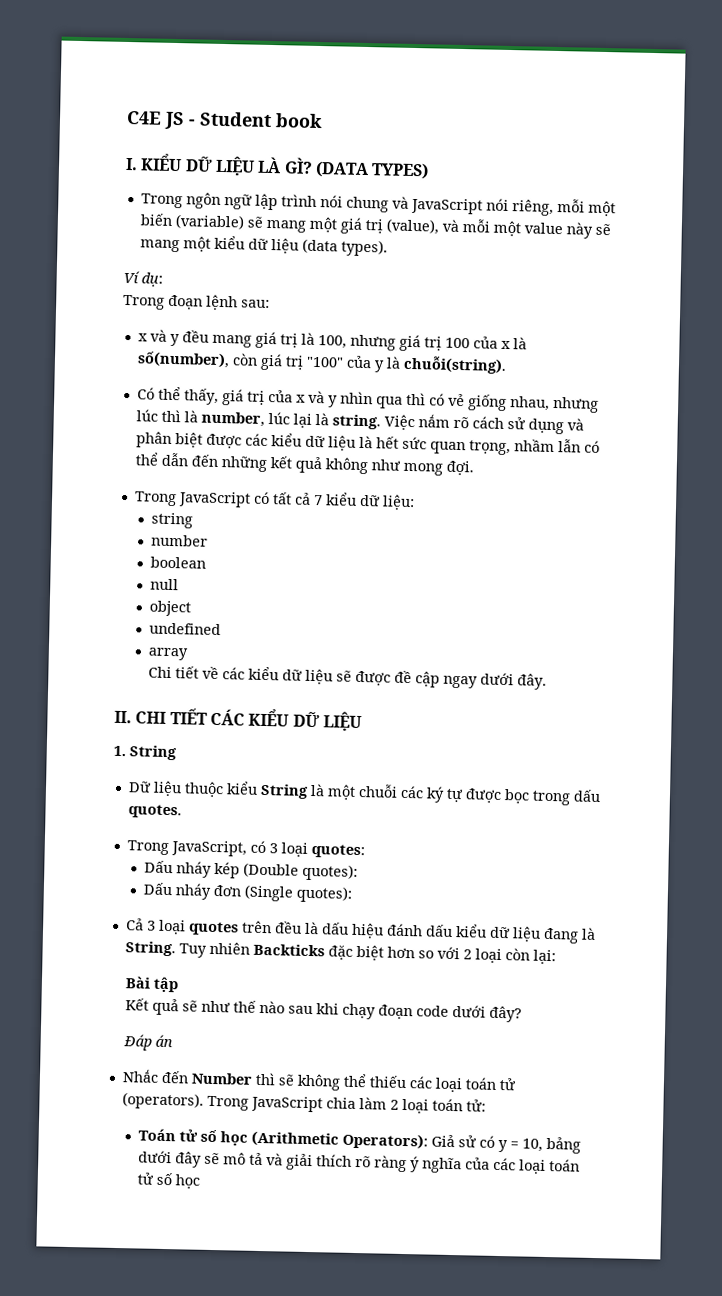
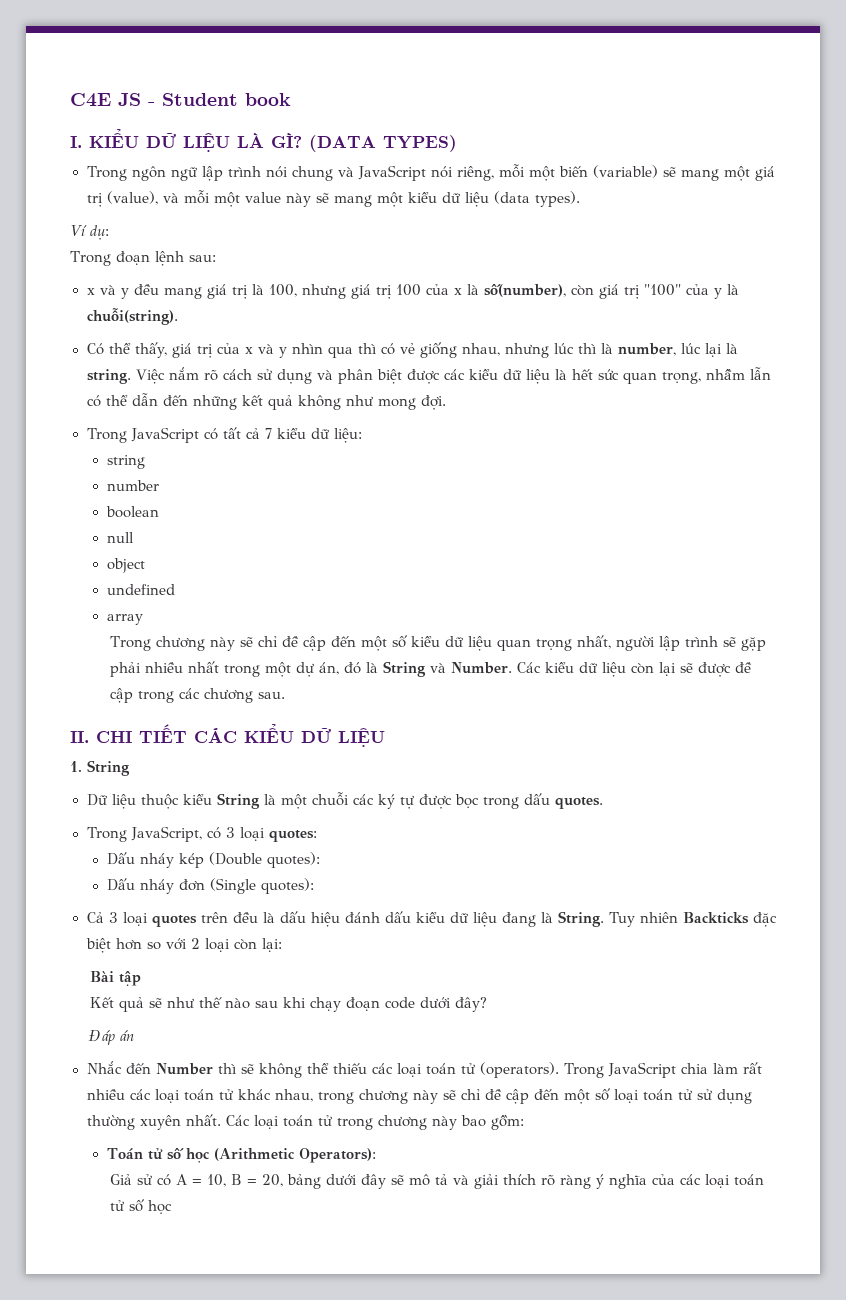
- Chi tiết về các kiểu dữ liệu sẽ được đề cập ngay dưới đây.
+ Trong chương này sẽ chỉ đề cập đến một số kiểu dữ liệu quan trọng nhất, người lập trình sẽ gặp phải nhiều nhất trong một dự án, đó là String và Number. Các kiểu dữ liệu còn lại sẽ được đề cập trong các chương sau.
- Trong JavaScript chia làm 2 loại toán tử:
+ Trong JavaScript chia làm rất nhiều các loại toán tử khác nhau, trong chương này sẽ chỉ đề cập đến một số loại toán tử sử dụng thường xuyên nhất. Các loại toán tử trong chương này bao gồm:
- Toán tử số học (Arithmetic Operators): Giả sử có y = 10, bảng dưới đây sẽ mô tả và giải thích rõ ràng ý nghĩa của các loại toán tử số học
+ Toán tử số học (Arithmetic Operators):
+ Giả sử có A = 10, B = 20, bảng dưới đây sẽ mô tả và giải thích rõ ràng ý nghĩa của các loại toán tử số học

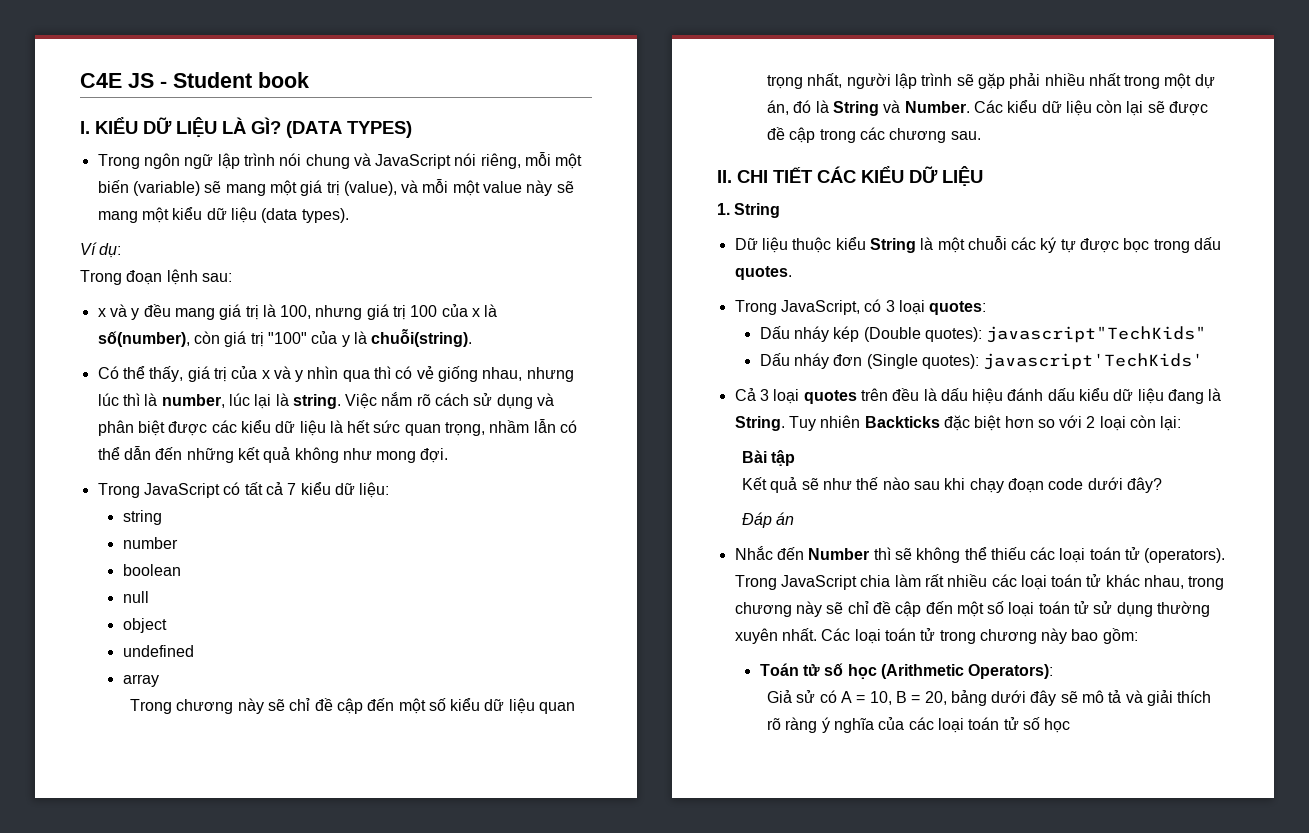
- Dấu nháy kép (Double quotes):
+ Dấu nháy kép (Double quotes): javascript"TechKids"
- Dấu nháy đơn (Single quotes):
+ Dấu nháy đơn (Single quotes): javascript'TechKids'

